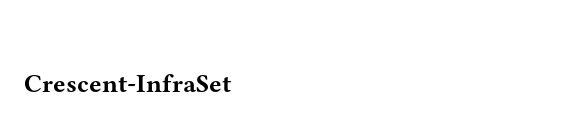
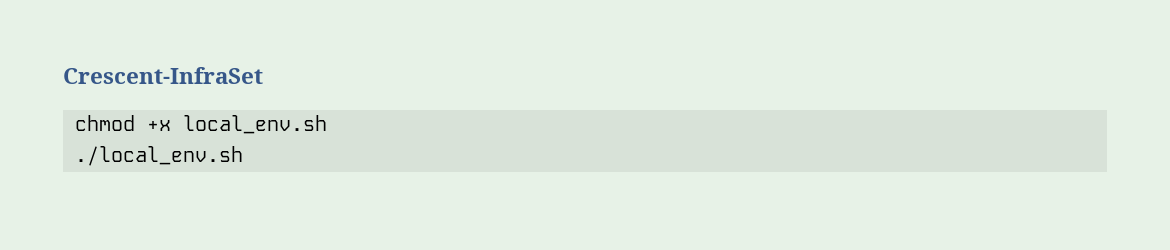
+ chmod +x local_env.sh
+ ./local_env.sh

